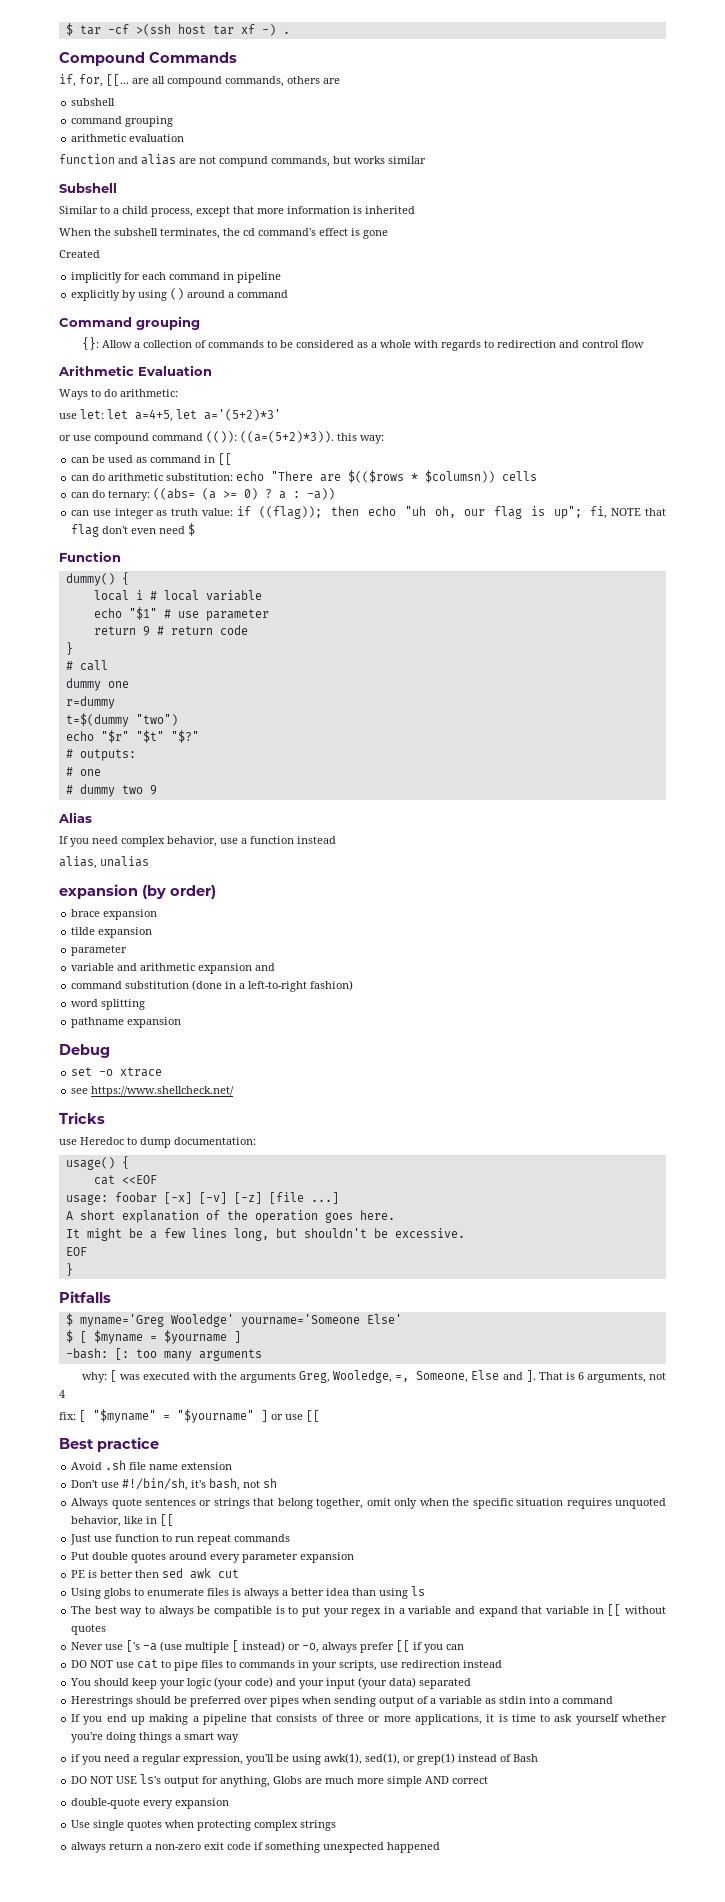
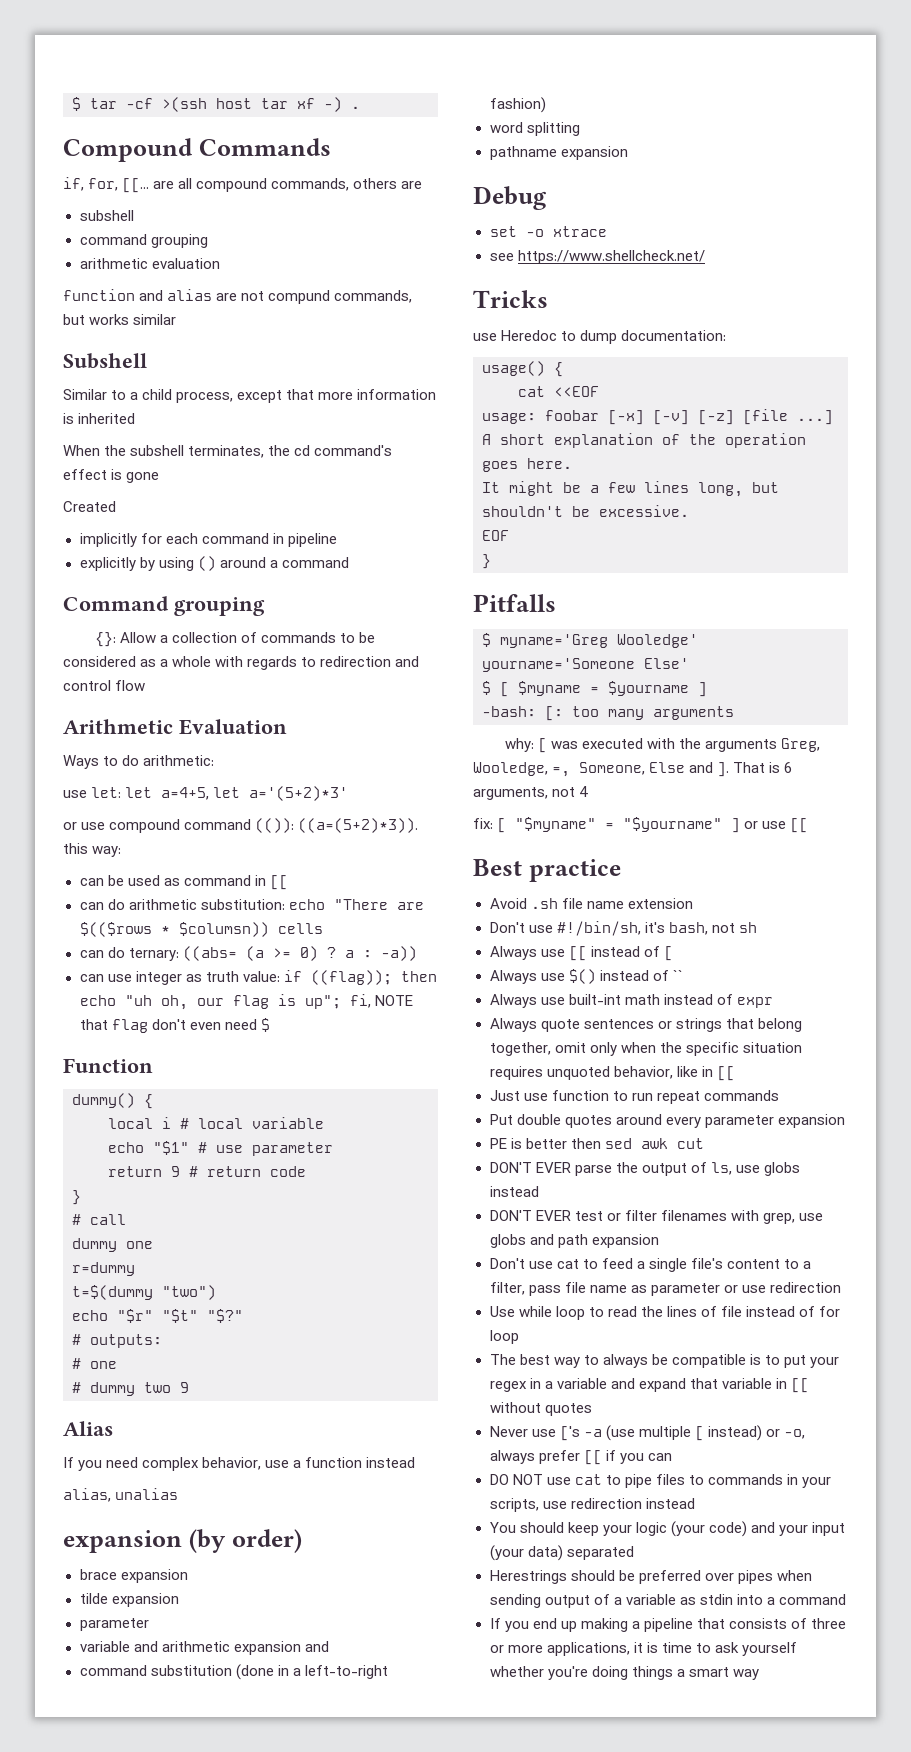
+ Always use [[ instead of [
+ Always use $() instead of ``
+ Always use built-int math instead of expr
- Using globs to enumerate files is always a better idea than using ls
+ DON'T EVER parse the output of ls, use globs instead
+ DON'T EVER test or filter filenames with grep, use globs and path expansion
+ Don't use cat to feed a single file's content to a filter, pass file name as parameter or use redirection
+ Use while loop to read the lines of file instead of for loop
- if you need a regular expression, you'll be using awk(1), sed(1), or grep(1) instead of Bash
- DO NOT USE ls's output for anything, Globs are much more simple AND correct
- double-quote every expansion
- Use single quotes when protecting complex strings
- always return a non-zero exit code if something unexpected happened

